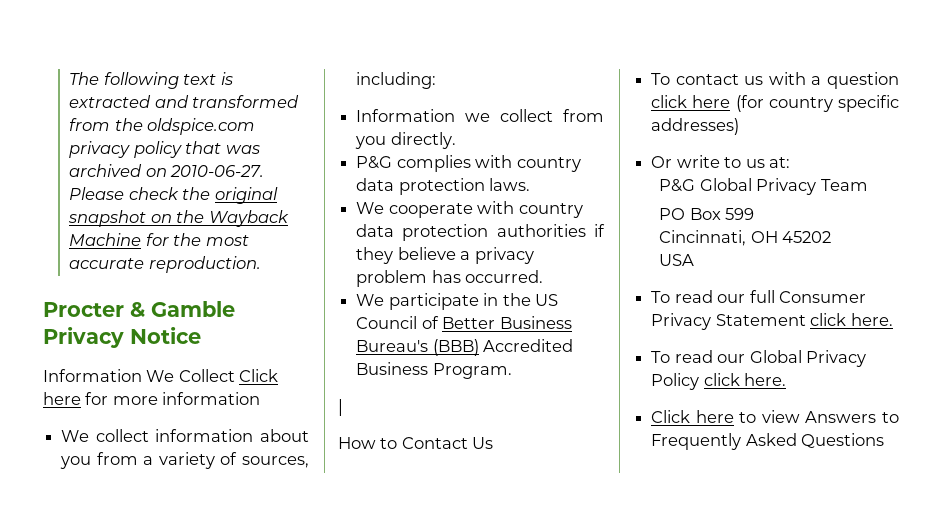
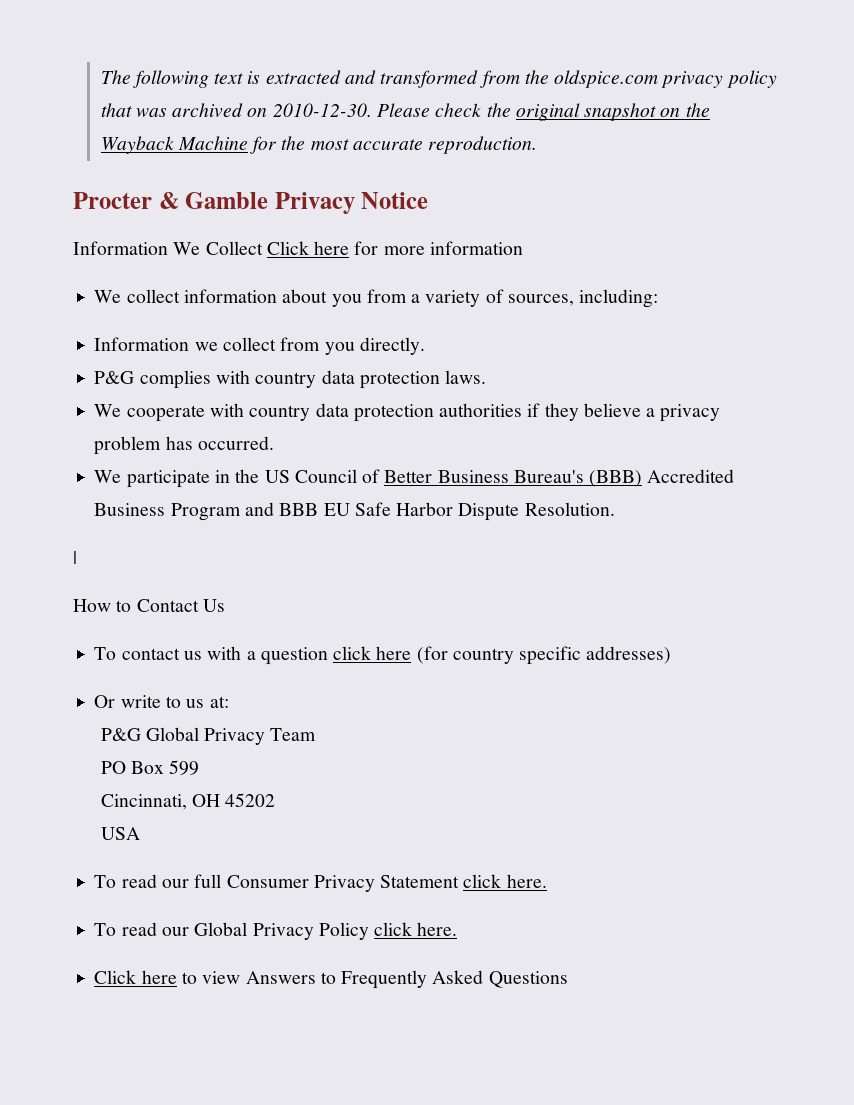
- The following text is extracted and transformed from the oldspice.com privacy policy that was archived on 2010-06-27.
+ The following text is extracted and transformed from the oldspice.com privacy policy that was archived on 2010-12-30.
- We participate in the US Council of Better Business Bureau's (BBB) Accredited Business Program.
+ We participate in the US Council of Better Business Bureau's (BBB) Accredited Business Program and BBB EU Safe Harbor Dispute Resolution.

